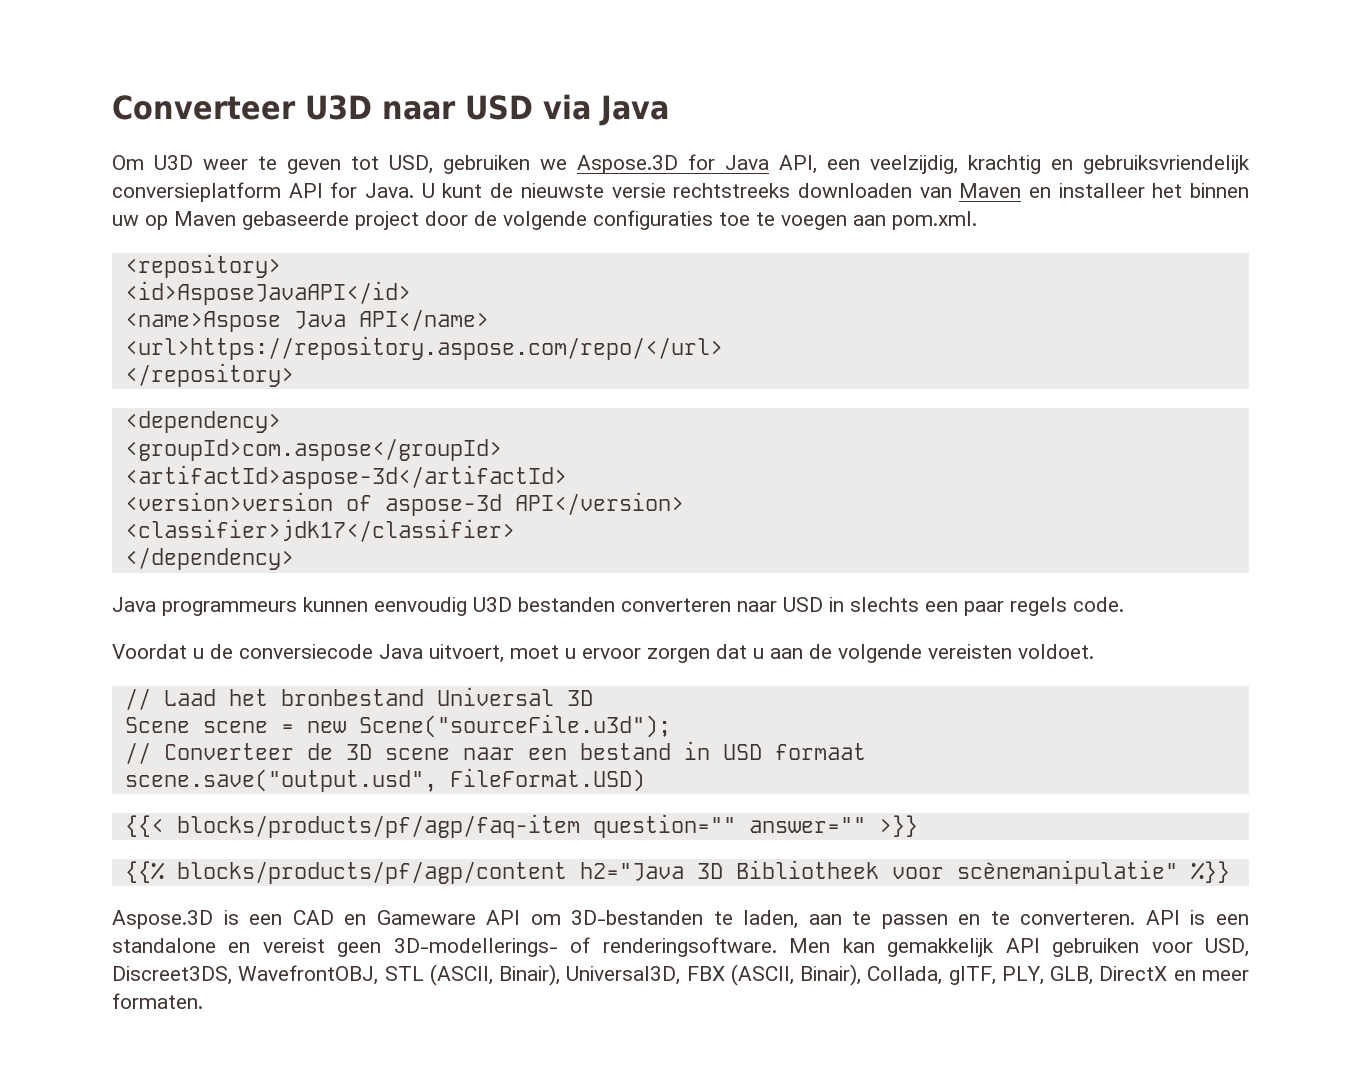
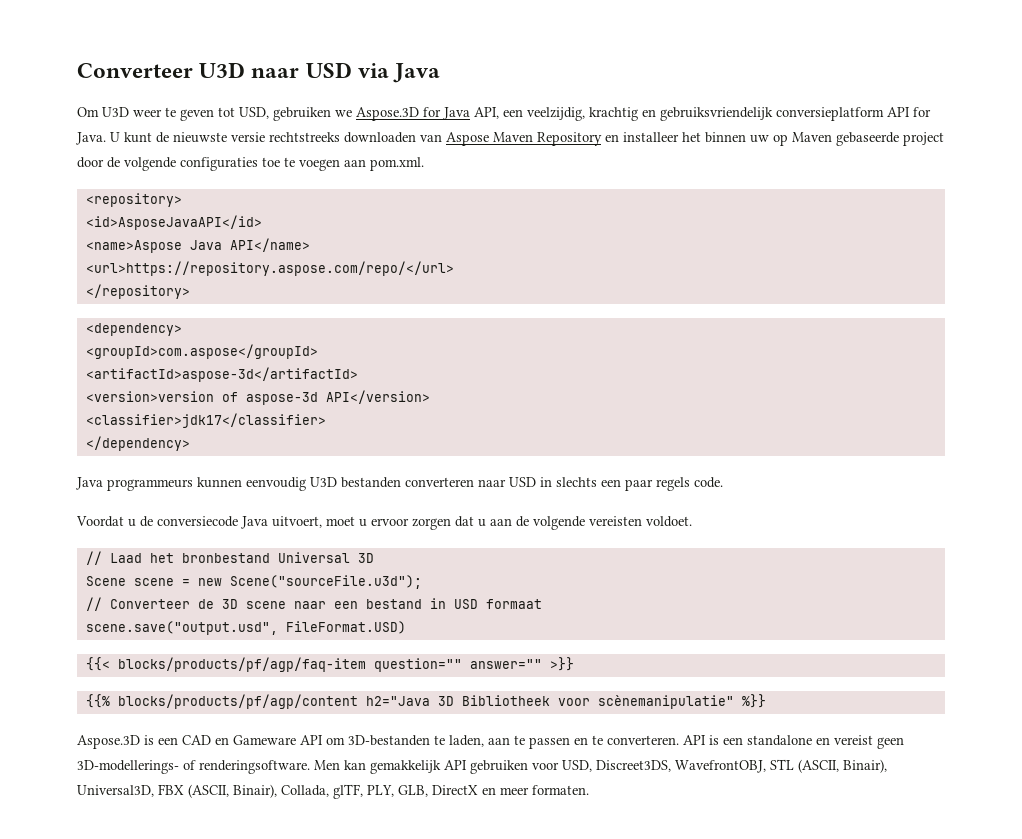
- U kunt de nieuwste versie rechtstreeks downloaden van Maven en installeer het binnen uw op Maven gebaseerde project door de volgende configuraties toe te voegen aan pom.xml.
+ U kunt de nieuwste versie rechtstreeks downloaden van Aspose Maven Repository en installeer het binnen uw op Maven gebaseerde project door de volgende configuraties toe te voegen aan pom.xml.

